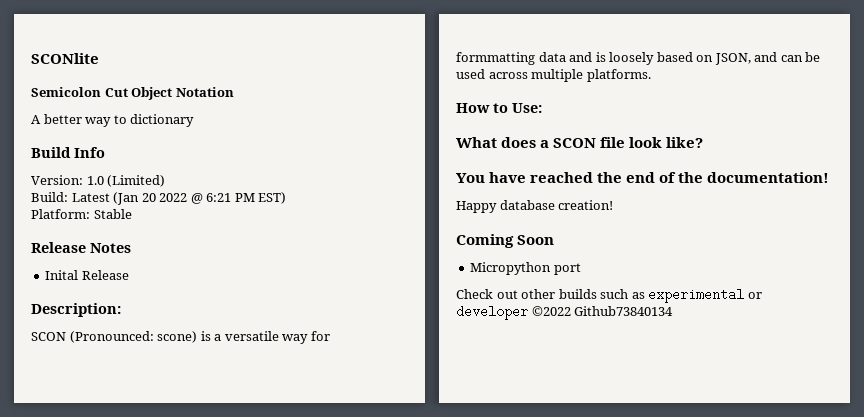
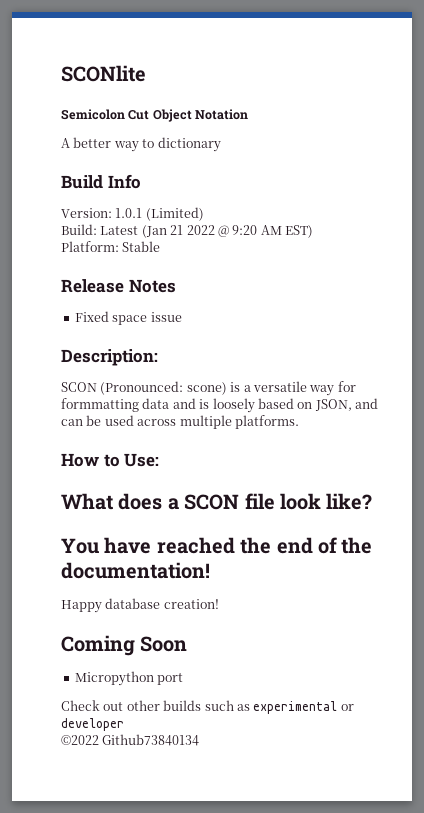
- Version: 1.0 (Limited)
+ Version: 1.0.1 (Limited)
- Build: Latest (Jan 20 2022 @ 6:21 PM EST)
+ Build: Latest (Jan 21 2022 @ 9:20 AM EST)
- Inital Release
+ Fixed space issue
- Check out other builds such as experimental or developer ©2022 Github73840134
+ Check out other builds such as experimental or developer
+ ©2022 Github73840134

